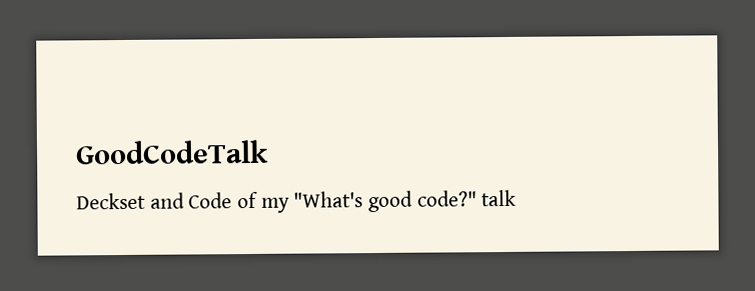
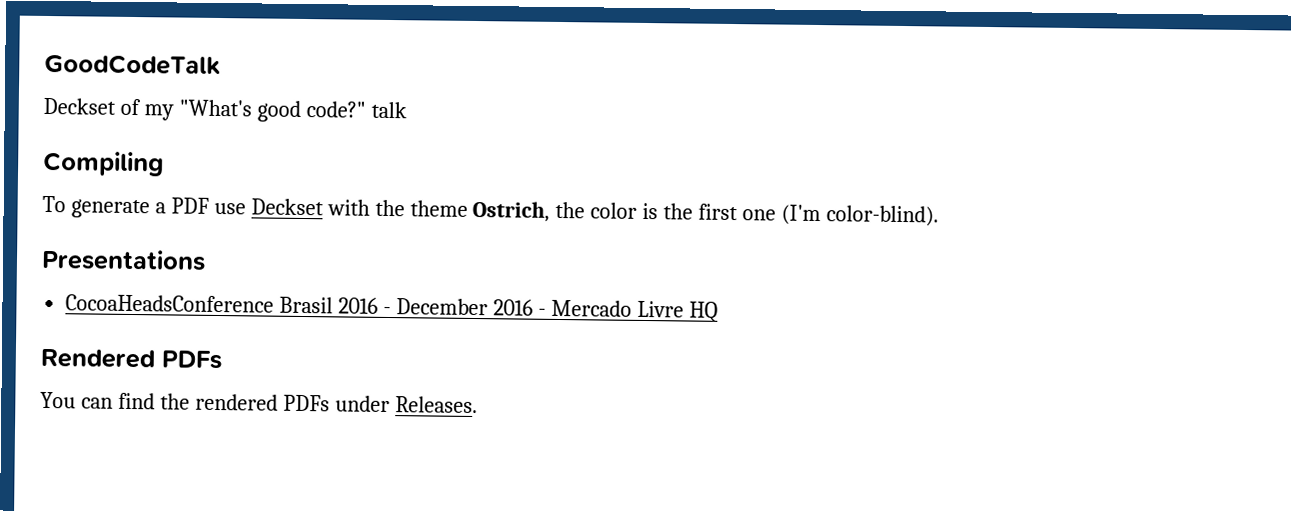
- Deckset and Code of my "What's good code?" talk
+ Deckset of my "What's good code?" talk
+ Compiling
+ To generate a PDF use Deckset with the theme Ostrich, the color is the first one (I'm color-blind).
+ Presentations
+ CocoaHeadsConference Brasil 2016 - December 2016 - Mercado Livre HQ
+ Rendered PDFs
+ You can find the rendered PDFs under Releases.

